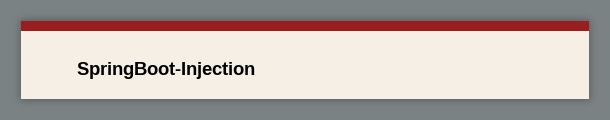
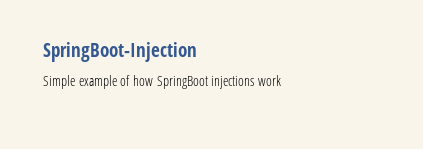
+ Simple example of how SpringBoot injections work

